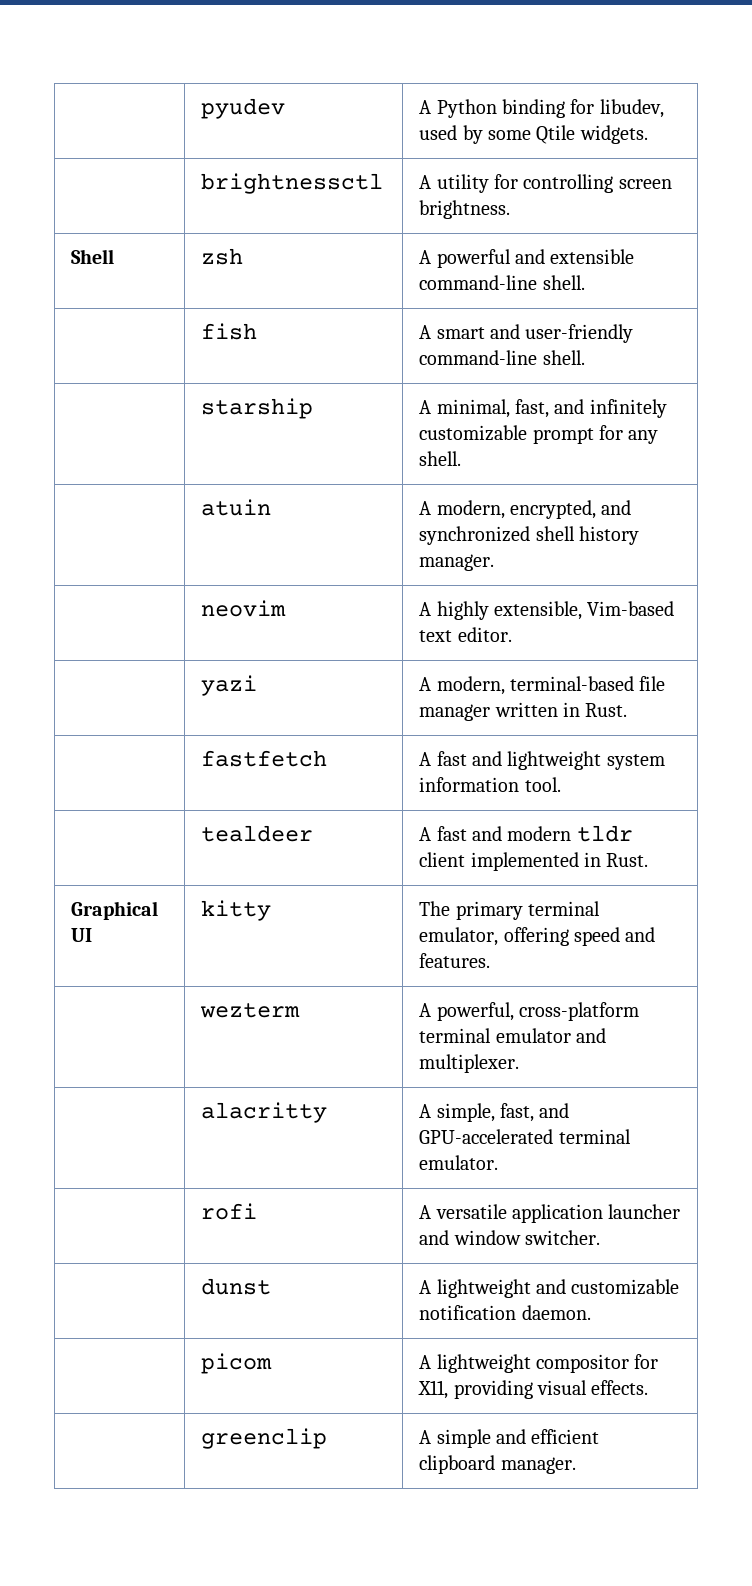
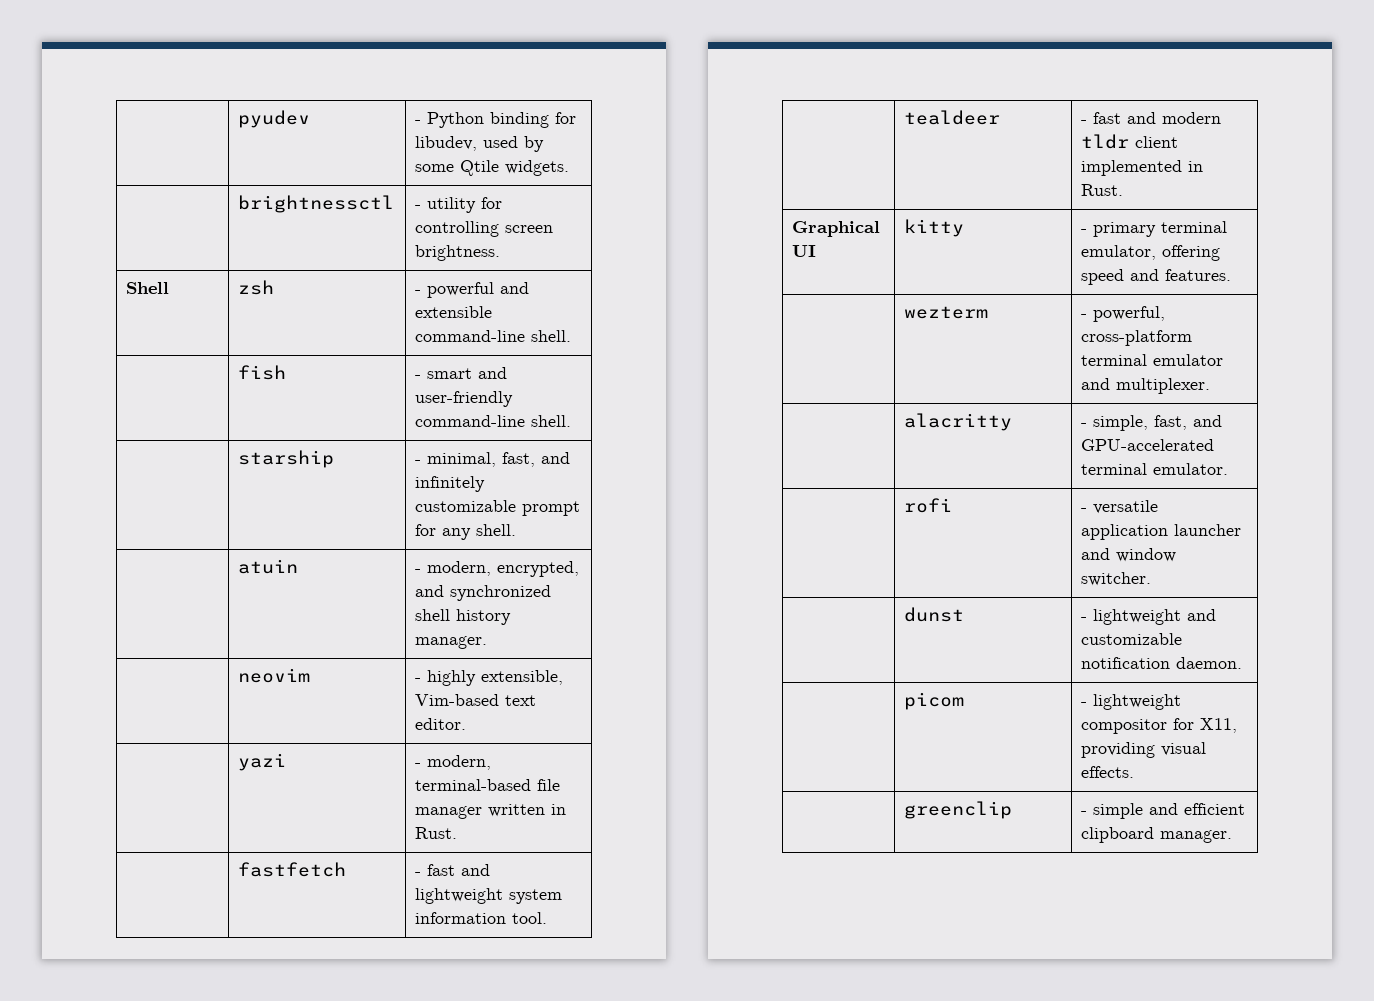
- | pyudev | A Python binding for libudev, used by some Qtile widgets.
+ | pyudev | - Python binding for libudev, used by some Qtile widgets.
- | brightnessctl | A utility for controlling screen brightness.
+ | brightnessctl | - utility for controlling screen brightness.
- Shell | zsh | A powerful and extensible command-line shell.
+ Shell | zsh | - powerful and extensible command-line shell.
- | fish | A smart and user-friendly command-line shell.
+ | fish | - smart and user-friendly command-line shell.
- | starship | A minimal, fast, and infinitely customizable prompt for any shell.
+ | starship | - minimal, fast, and infinitely customizable prompt for any shell.
- | atuin | A modern, encrypted, and synchronized shell history manager.
+ | atuin | - modern, encrypted, and synchronized shell history manager.
- | neovim | A highly extensible, Vim-based text editor.
+ | neovim | - highly extensible, Vim-based text editor.
- | yazi | A modern, terminal-based file manager written in Rust.
+ | yazi | - modern, terminal-based file manager written in Rust.
- | fastfetch | A fast and lightweight system information tool.
+ | fastfetch | - fast and lightweight system information tool.
- | tealdeer | A fast and modern tldr client implemented in Rust.
+ | tealdeer | - fast and modern tldr client implemented in Rust.
- Graphical UI | kitty | The primary terminal emulator, offering speed and features.
+ Graphical UI | kitty | - primary terminal emulator, offering speed and features.
- | wezterm | A powerful, cross-platform terminal emulator and multiplexer.
+ | wezterm | - powerful, cross-platform terminal emulator and multiplexer.
- | alacritty | A simple, fast, and GPU-accelerated terminal emulator.
+ | alacritty | - simple, fast, and GPU-accelerated terminal emulator.
- | rofi | A versatile application launcher and window switcher.
+ | rofi | - versatile application launcher and window switcher.
- | dunst | A lightweight and customizable notification daemon.
+ | dunst | - lightweight and customizable notification daemon.
- | picom | A lightweight compositor for X11, providing visual effects.
+ | picom | - lightweight compositor for X11, providing visual effects.
- | greenclip | A simple and efficient clipboard manager.
+ | greenclip | - simple and efficient clipboard manager.

